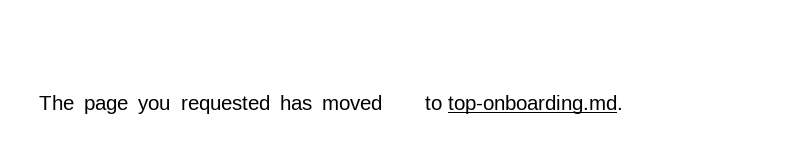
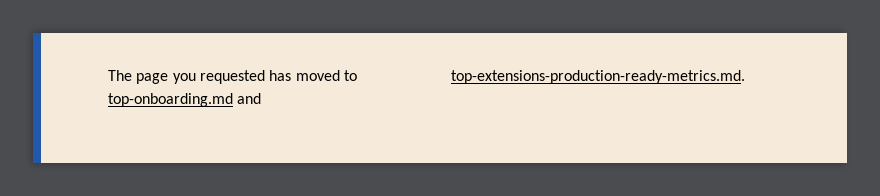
- The page you requested has moved to top-onboarding.md.
+ The page you requested has moved to top-onboarding.md and top-extensions-production-ready-metrics.md.

